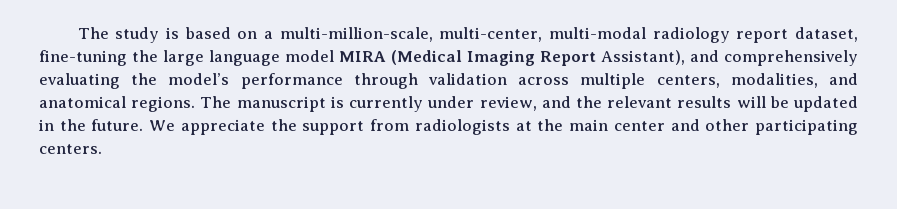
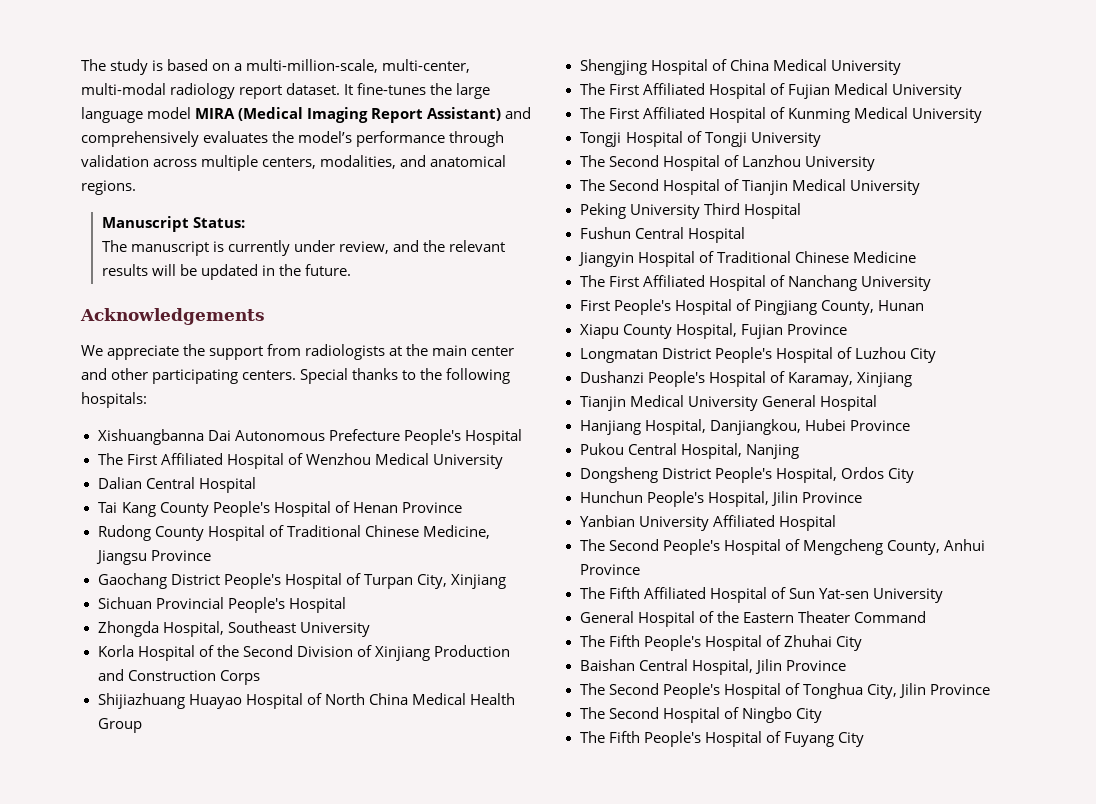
- The study is based on a multi-million-scale, multi-center, multi-modal radiology report dataset, fine-tuning the large language model MIRA (Medical Imaging Report Assistant), and comprehensively evaluating the model’s performance through validation across multiple centers, modalities, and anatomical regions. The manuscript is currently under review, and the relevant results will be updated in the future. We appreciate the support from radiologists at the main center and other participating centers.
+ The study is based on a multi-million-scale, multi-center, multi-modal radiology report dataset. It fine-tunes the large language model MIRA (Medical Imaging Report Assistant) and comprehensively evaluates the model’s performance through validation across multiple centers, modalities, and anatomical regions.
+ Manuscript Status:
+ The manuscript is currently under review, and the relevant results will be updated in the future.
+ Acknowledgements
+ We appreciate the support from radiologists at the main center and other participating centers.
+ Special thanks to the following hospitals:
+ Xishuangbanna Dai Autonomous Prefecture People's Hospital
+ The First Affiliated Hospital of Wenzhou Medical University
+ Dalian Central Hospital
+ Tai Kang County People's Hospital of Henan Province
+ Rudong County Hospital of Traditional Chinese Medicine, Jiangsu Province
+ Gaochang District People's Hospital of Turpan City, Xinjiang
+ Sichuan Provincial People's Hospital
+ Zhongda Hospital, Southeast University
+ Korla Hospital of the Second Division of Xinjiang Production and Construction Corps
+ Shijiazhuang Huayao Hospital of North China Medical Health Group
+ Shengjing Hospital of China Medical University
+ The First Affiliated Hospital of Fujian Medical University
+ The First Affiliated Hospital of Kunming Medical University
+ Tongji Hospital of Tongji University
+ The Second Hospital of Lanzhou University
+ The Second Hospital of Tianjin Medical University
+ Peking University Third Hospital
+ Fushun Central Hospital
+ Jiangyin Hospital of Traditional Chinese Medicine
+ The First Affiliated Hospital of Nanchang University
+ First People's Hospital of Pingjiang County, Hunan
+ Xiapu County Hospital, Fujian Province
+ Longmatan District People's Hospital of Luzhou City
+ Dushanzi People's Hospital of Karamay, Xinjiang
+ Tianjin Medical University General Hospital
+ Hanjiang Hospital, Danjiangkou, Hubei Province
+ Pukou Central Hospital, Nanjing
+ Dongsheng District People's Hospital, Ordos City
+ Hunchun People's Hospital, Jilin Province
+ Yanbian University Affiliated Hospital
+ The Second People's Hospital of Mengcheng County, Anhui Province
+ The Fifth Affiliated Hospital of Sun Yat-sen University
+ General Hospital of the Eastern Theater Command
+ The Fifth People's Hospital of Zhuhai City
+ Baishan Central Hospital, Jilin Province
+ The Second People's Hospital of Tonghua City, Jilin Province
+ The Second Hospital of Ningbo City
+ The Fifth People's Hospital of Fuyang City

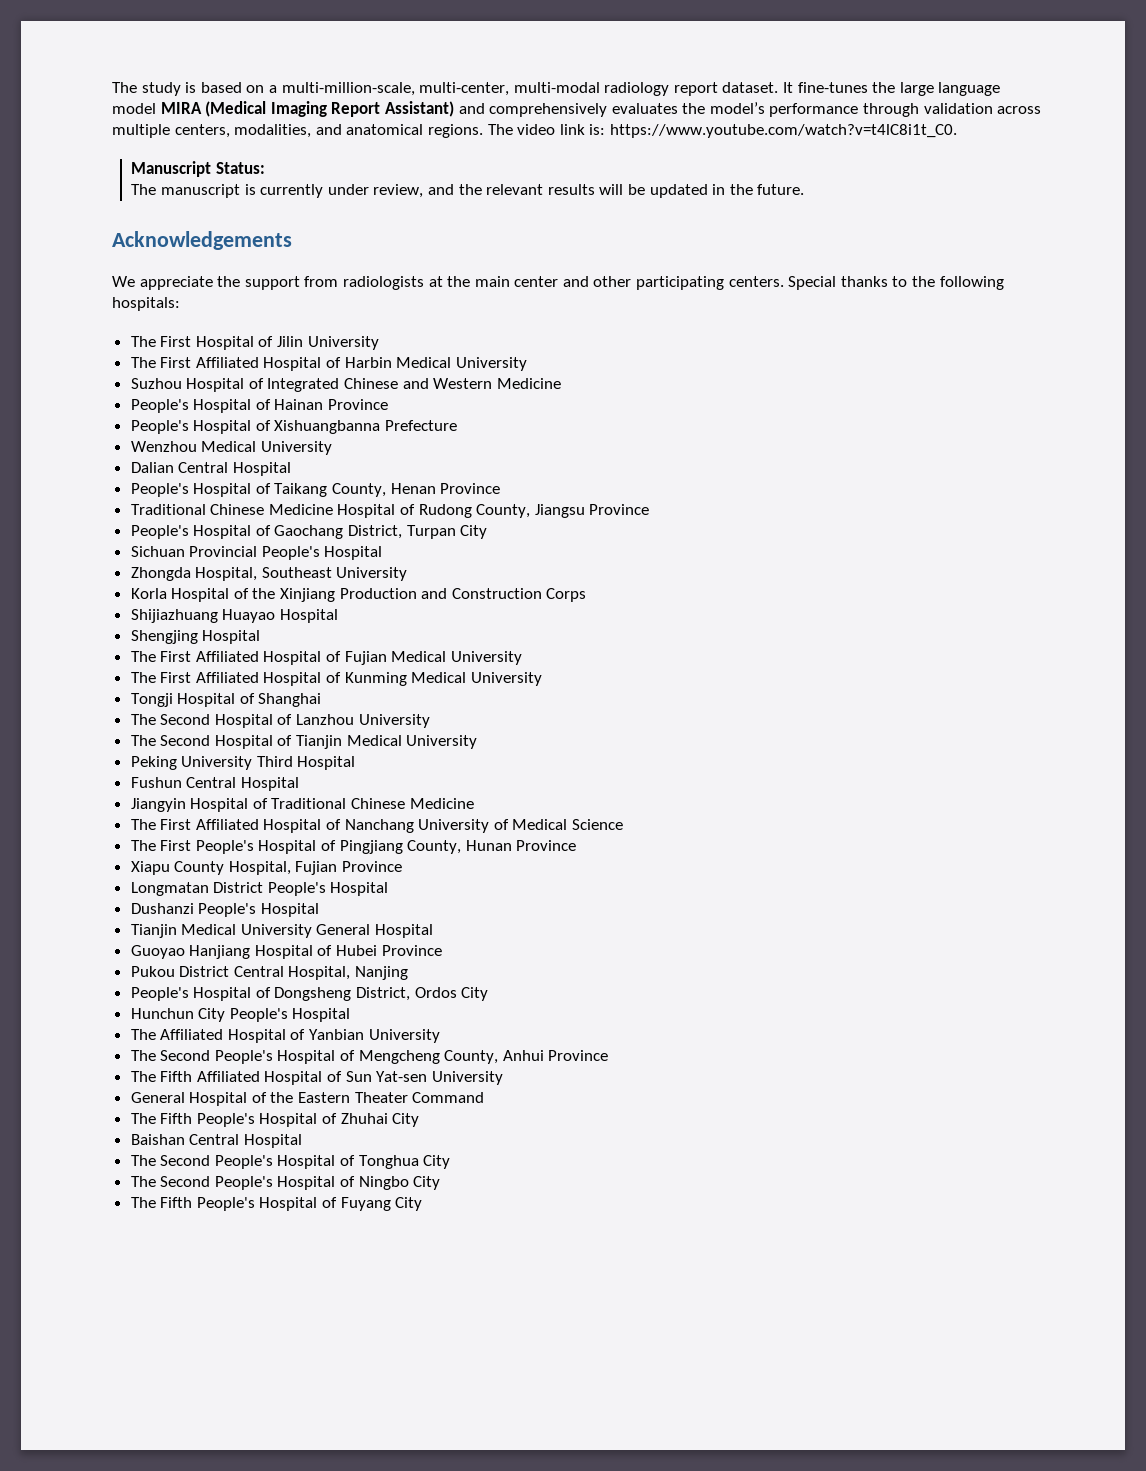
+ The video link is: https://www.youtube.com/watch?v=t4lC8i1t_C0.
- Xishuangbanna Dai Autonomous Prefecture People's Hospital
- The First Affiliated Hospital of Wenzhou Medical University
+ The First Hospital of Jilin University
+ The First Affiliated Hospital of Harbin Medical University
+ Suzhou Hospital of Integrated Chinese and Western Medicine
+ People's Hospital of Hainan Province
+ People's Hospital of Xishuangbanna Prefecture
+ Wenzhou Medical University
- Tai Kang County People's Hospital of Henan Province
+ People's Hospital of Taikang County, Henan Province
- Rudong County Hospital of Traditional Chinese Medicine, Jiangsu Province
+ Traditional Chinese Medicine Hospital of Rudong County, Jiangsu Province
- Gaochang District People's Hospital of Turpan City, Xinjiang
+ People's Hospital of Gaochang District, Turpan City
- Korla Hospital of the Second Division of Xinjiang Production and Construction Corps
+ Korla Hospital of the Xinjiang Production and Construction Corps
- Shijiazhuang Huayao Hospital of North China Medical Health Group
- Shengjing Hospital of China Medical University
+ Shijiazhuang Huayao Hospital
+ Shengjing Hospital
- Tongji Hospital of Tongji University
+ Tongji Hospital of Shanghai
- The First Affiliated Hospital of Nanchang University
- First People's Hospital of Pingjiang County, Hunan
+ The First Affiliated Hospital of Nanchang University of Medical Science
+ The First People's Hospital of Pingjiang County, Hunan Province
- Longmatan District People's Hospital of Luzhou City
+ Longmatan District People's Hospital
- Dushanzi People's Hospital of Karamay, Xinjiang
+ Dushanzi People's Hospital
- Hanjiang Hospital, Danjiangkou, Hubei Province
+ Guoyao Hanjiang Hospital of Hubei Province
- Pukou Central Hospital, Nanjing
+ Pukou District Central Hospital, Nanjing
- Dongsheng District People's Hospital, Ordos City
- Hunchun People's Hospital, Jilin Province
- Yanbian University Affiliated Hospital
+ People's Hospital of Dongsheng District, Ordos City
+ Hunchun City People's Hospital
+ The Affiliated Hospital of Yanbian University
- Baishan Central Hospital, Jilin Province
+ Baishan Central Hospital
- The Second People's Hospital of Tonghua City, Jilin Province
- The Second Hospital of Ningbo City
+ The Second People's Hospital of Tonghua City
+ The Second People's Hospital of Ningbo City

